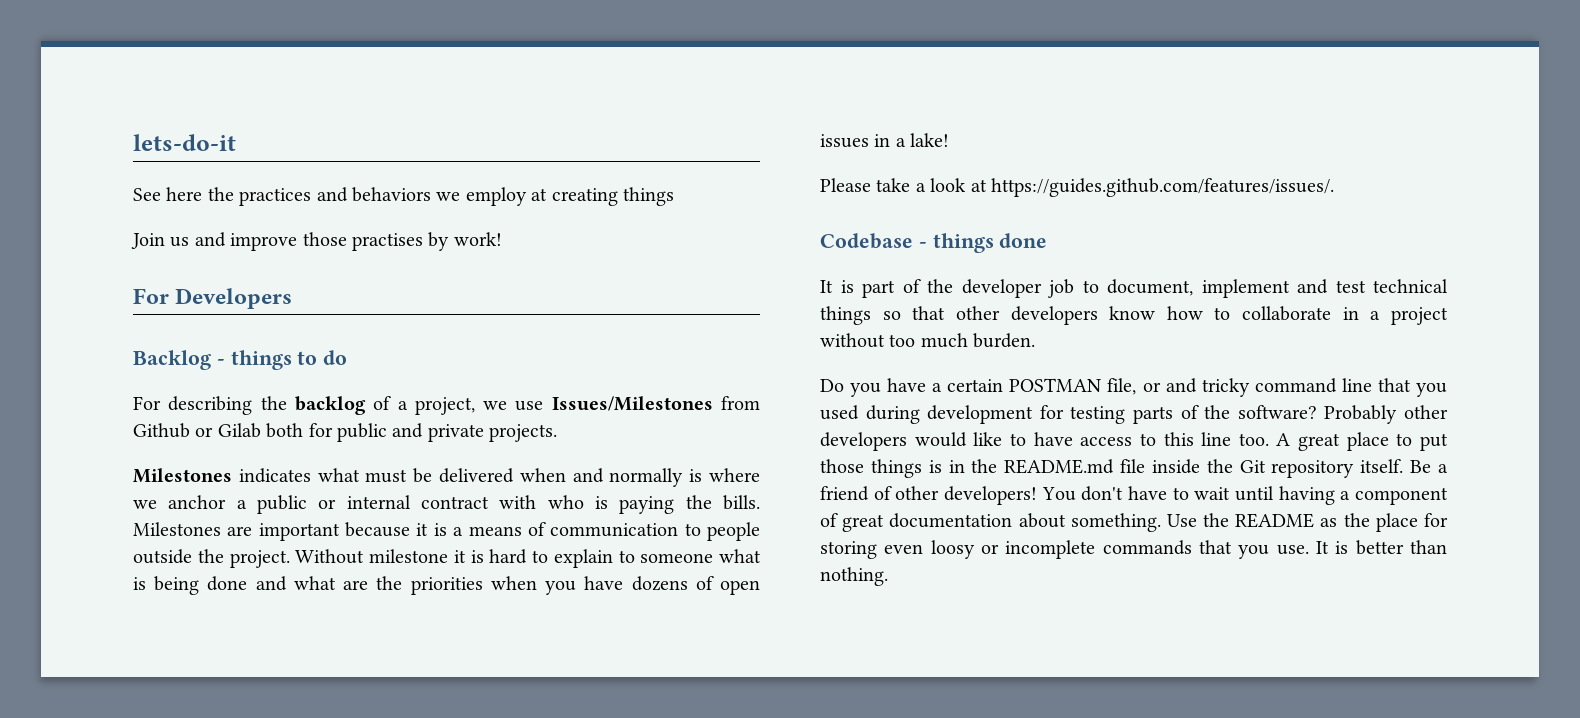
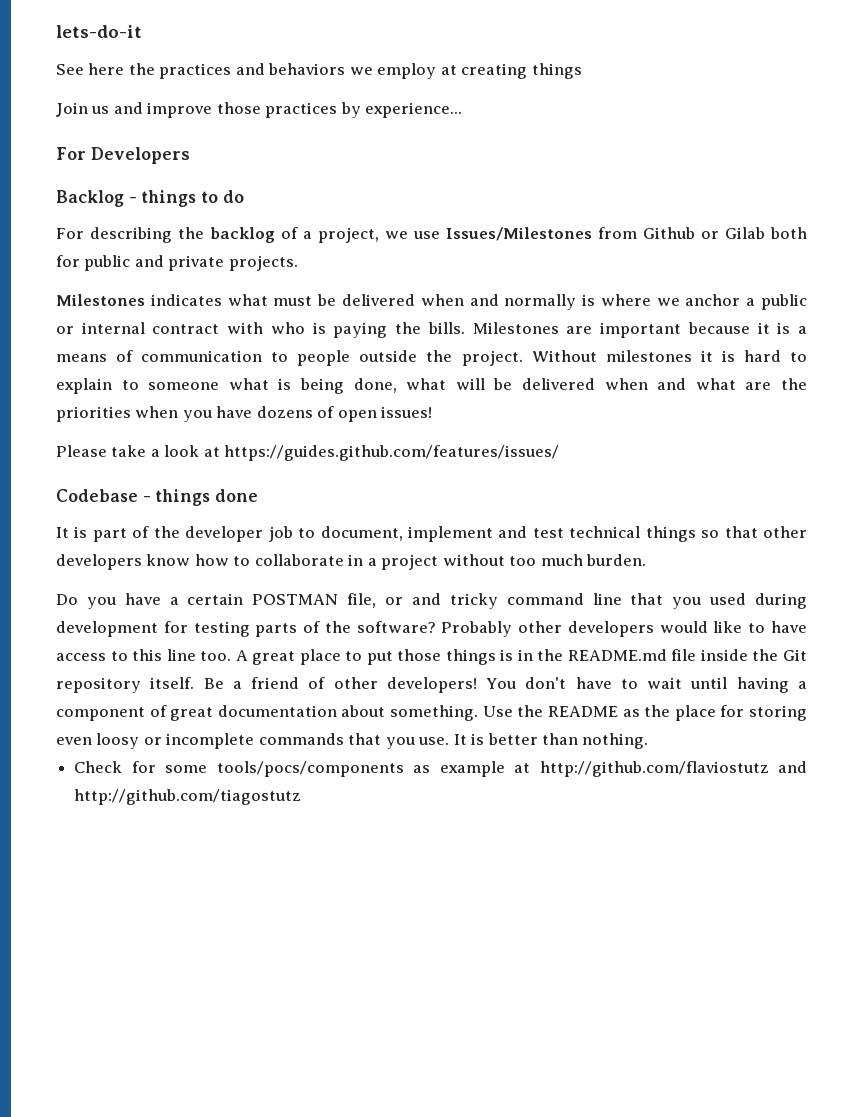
- Join us and improve those practises by work!
+ Join us and improve those practices by experience...
- Without milestone it is hard to explain to someone what is being done and what are the priorities when you have dozens of open issues in a lake!
+ Without milestones it is hard to explain to someone what is being done, what will be delivered when and what are the priorities when you have dozens of open issues!
- Please take a look at https://guides.github.com/features/issues/.
+ Please take a look at https://guides.github.com/features/issues/
+ Check for some tools/pocs/components as example at http://github.com/flaviostutz and http://github.com/tiagostutz

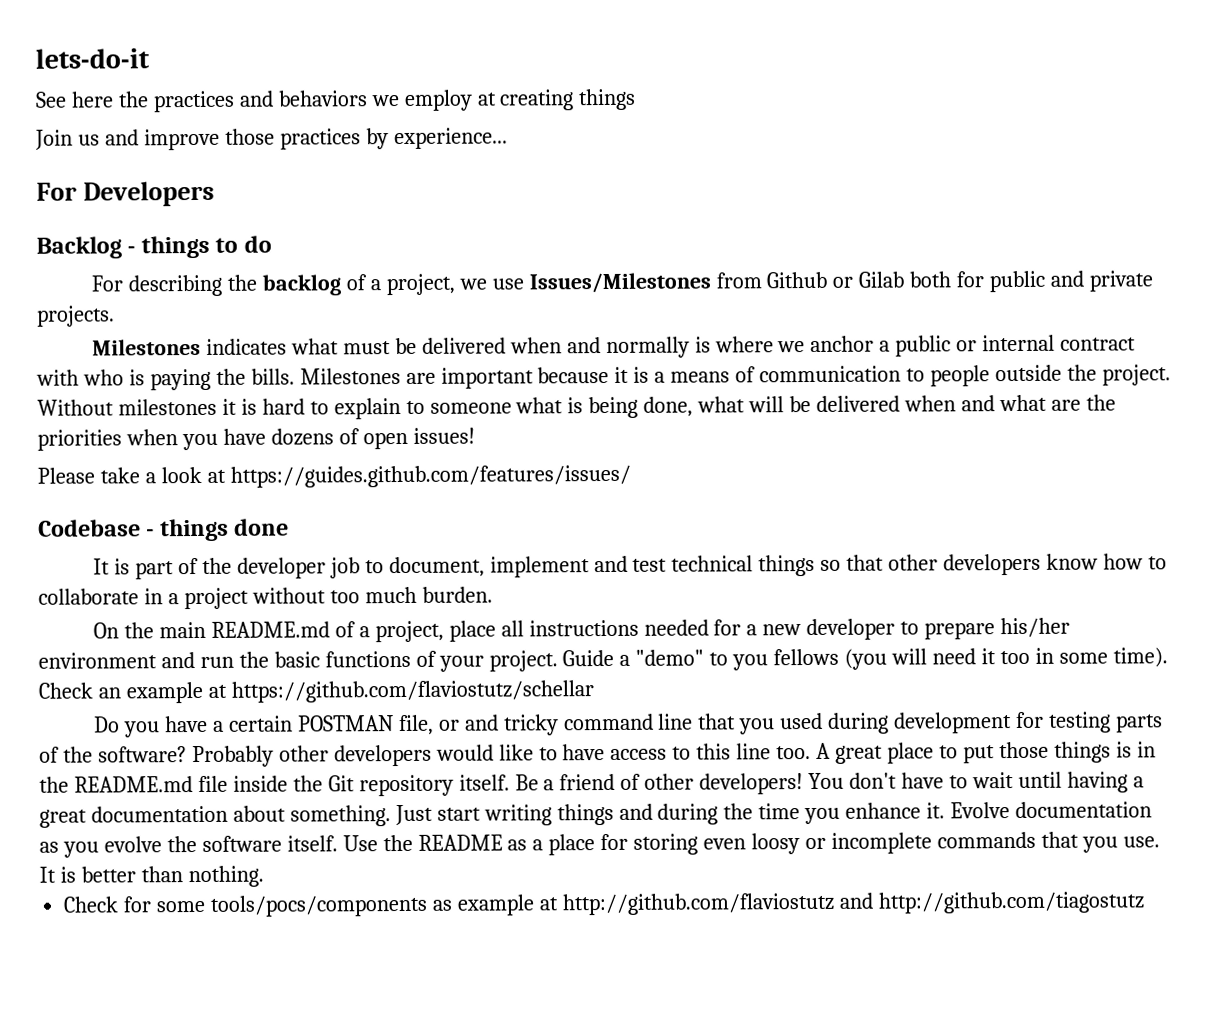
+ On the main README.md of a project, place all instructions needed for a new developer to prepare his/her environment and run the basic functions of your project. Guide a "demo" to you fellows (you will need it too in some time). Check an example at https://github.com/flaviostutz/schellar
- You don't have to wait until having a component of great documentation about something.
+ You don't have to wait until having a great documentation about something.
+ Just start writing things and during the time you enhance it. Evolve documentation as you evolve the software itself.
- Use the README as the place for storing even loosy or incomplete commands that you use.
+ Use the README as a place for storing even loosy or incomplete commands that you use.

